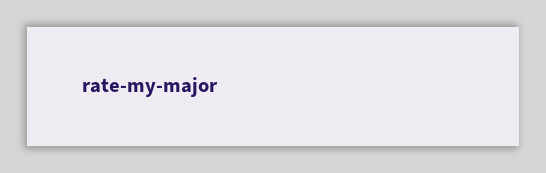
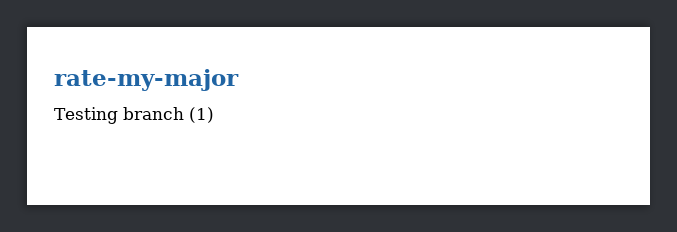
+ Testing branch (1)

